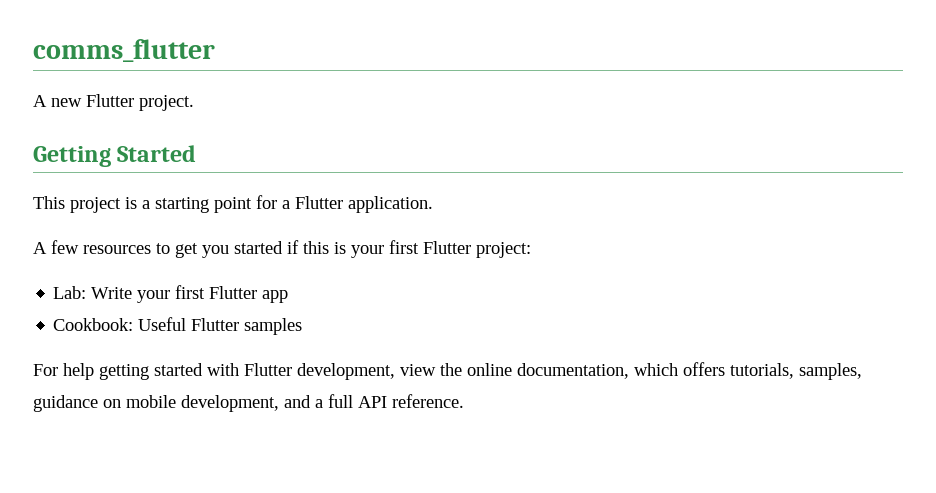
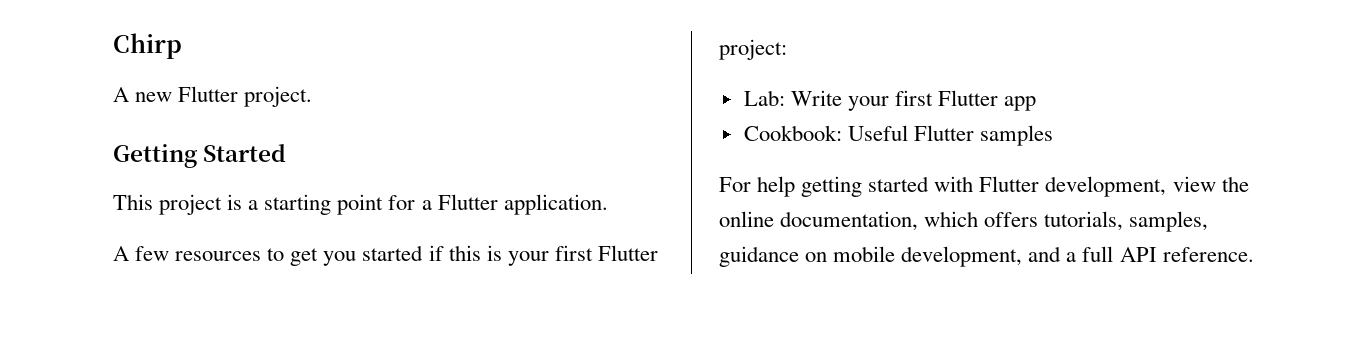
- comms_flutter
+ Chirp

